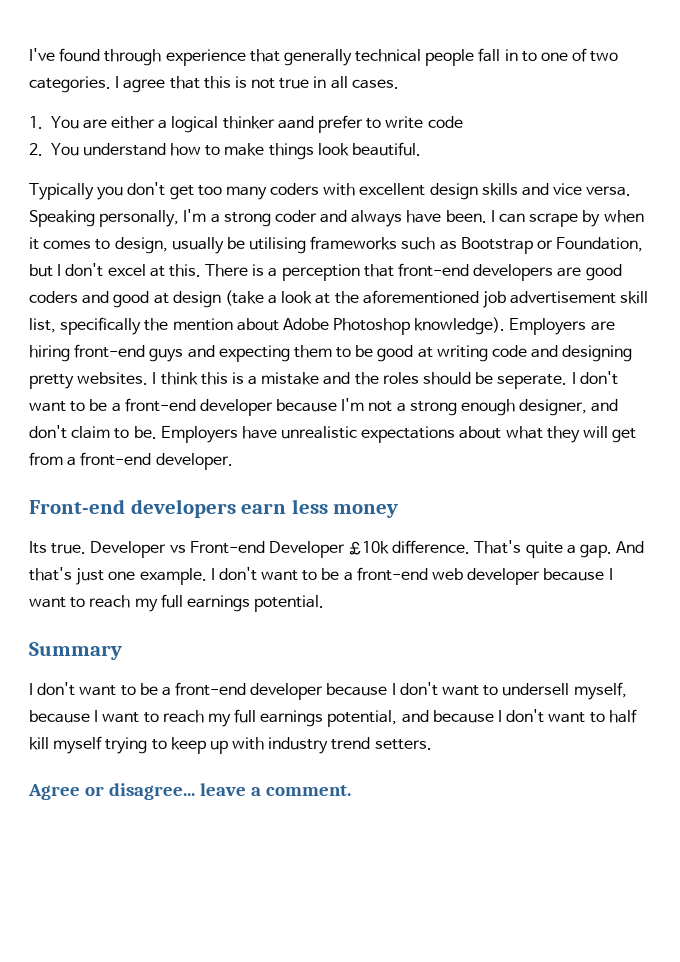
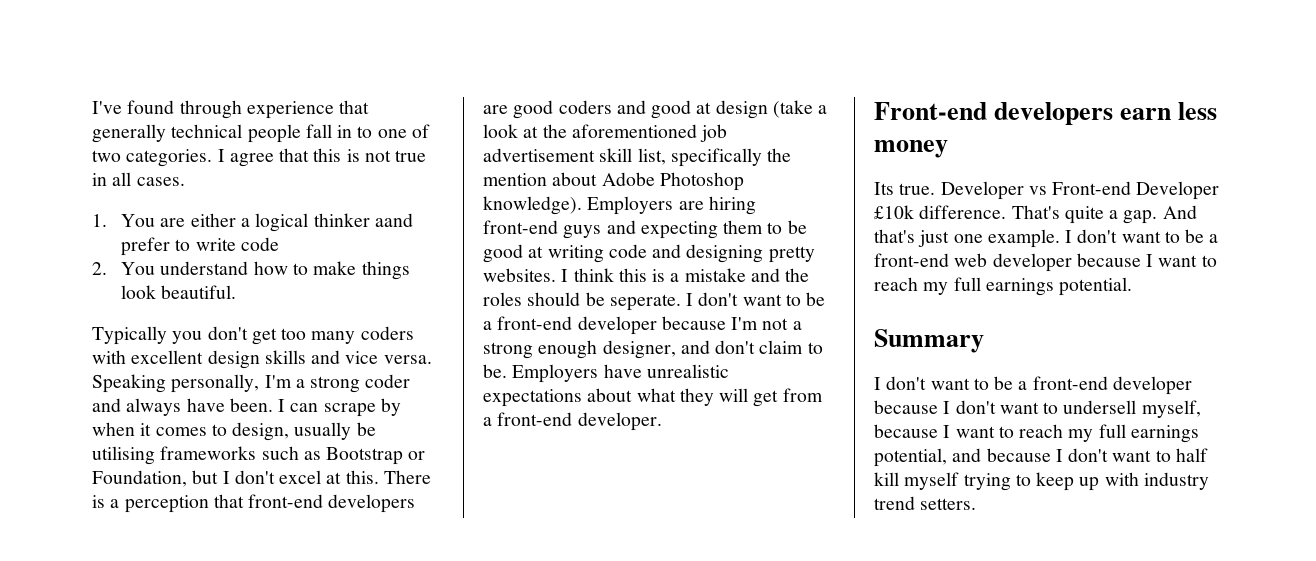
- Agree or disagree... leave a comment.

